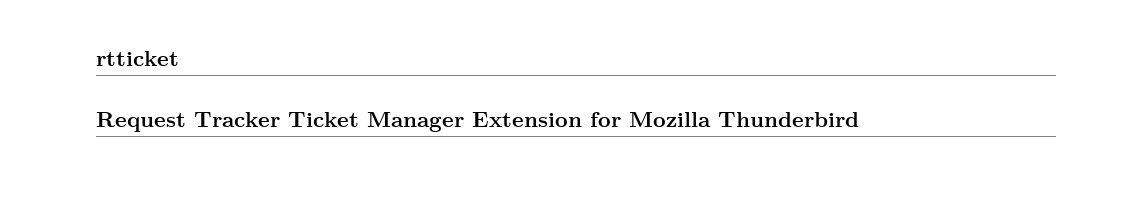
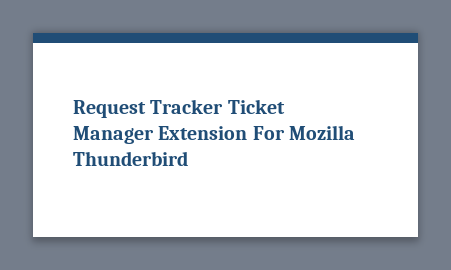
- rtticket
- Request Tracker Ticket Manager Extension for Mozilla Thunderbird
+ Request Tracker Ticket Manager Extension For Mozilla Thunderbird

